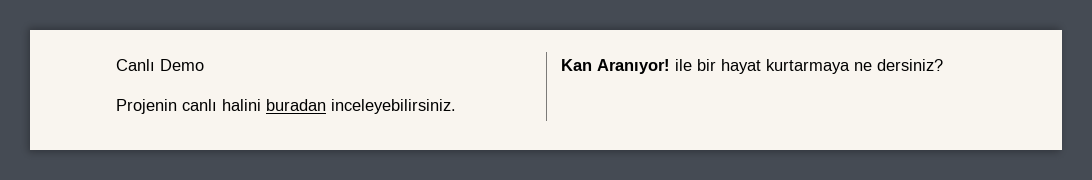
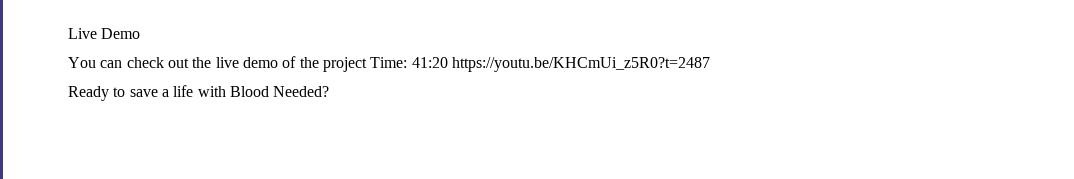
- Canlı Demo
+ Live Demo
- Projenin canlı halini buradan inceleyebilirsiniz.
- Kan Aranıyor! ile bir hayat kurtarmaya ne dersiniz?
+ You can check out the live demo of the project Time: 41:20 https://youtu.be/KHCmUi_z5R0?t=2487
+ Ready to save a life with Blood Needed?

